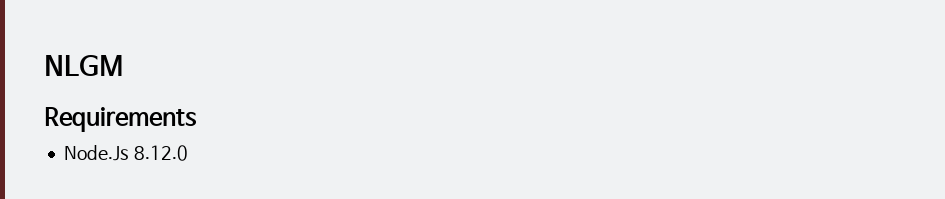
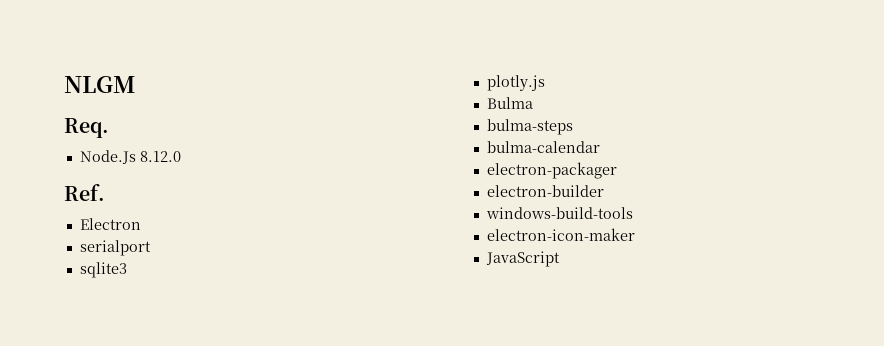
- Requirements
+ Req.
+ Ref.
+ Electron
+ serialport
+ sqlite3
+ plotly.js
+ Bulma
+ bulma-steps
+ bulma-calendar
+ electron-packager
+ electron-builder
+ windows-build-tools
+ electron-icon-maker
+ JavaScript

